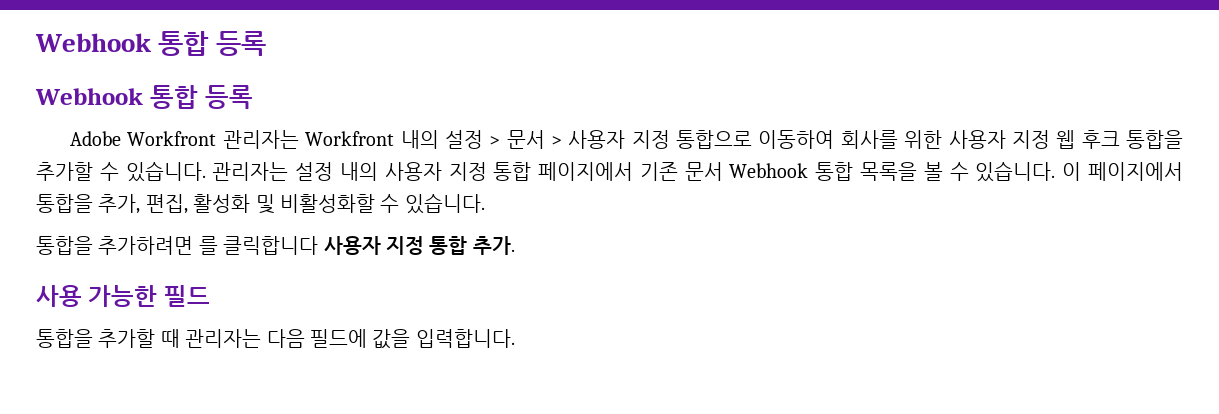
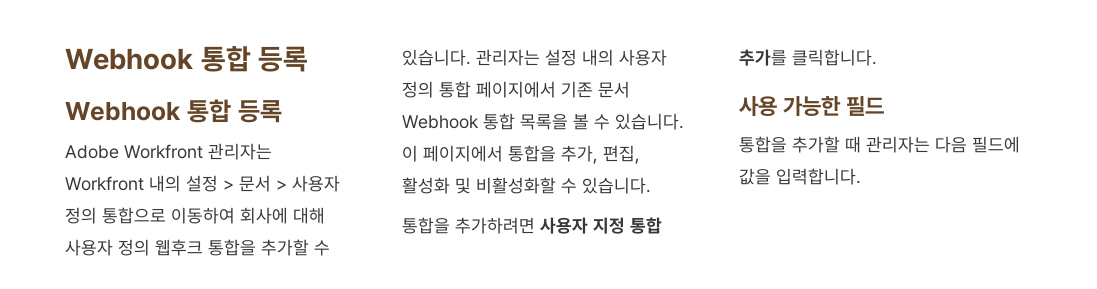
- Adobe Workfront 관리자는 Workfront 내의 설정 > 문서 > 사용자 지정 통합으로 이동하여 회사를 위한 사용자 지정 웹 후크 통합을 추가할 수 있습니다.
+ Adobe Workfront 관리자는 Workfront 내의 설정 > 문서 > 사용자 정의 통합으로 이동하여 회사에 대해 사용자 정의 웹후크 통합을 추가할 수 있습니다.
- 관리자는 설정 내의 사용자 지정 통합 페이지에서 기존 문서 Webhook 통합 목록을 볼 수 있습니다.
+ 관리자는 설정 내의 사용자 정의 통합 페이지에서 기존 문서 Webhook 통합 목록을 볼 수 있습니다.
- 통합을 추가하려면 를 클릭합니다 사용자 지정 통합 추가.
+ 통합을 추가하려면 사용자 지정 통합 추가를 클릭합니다.

